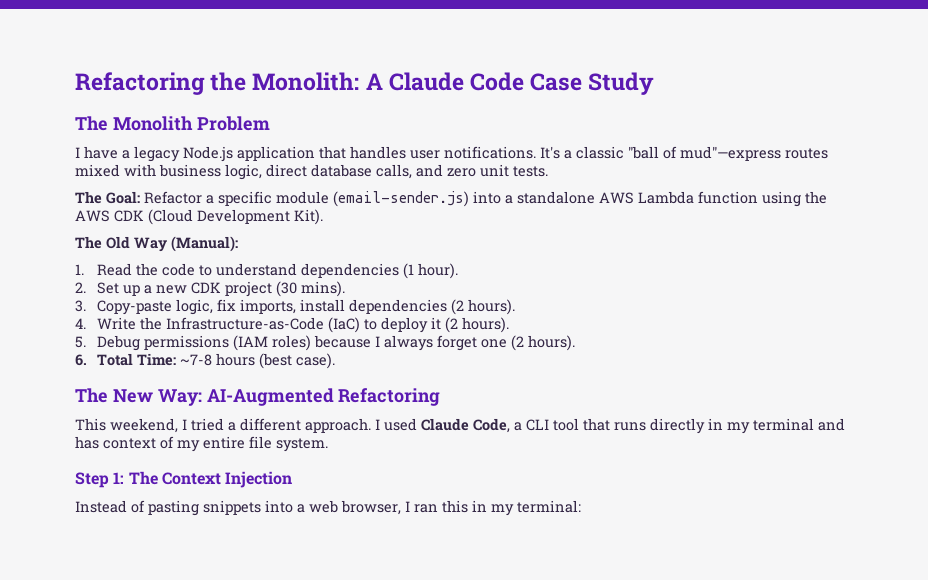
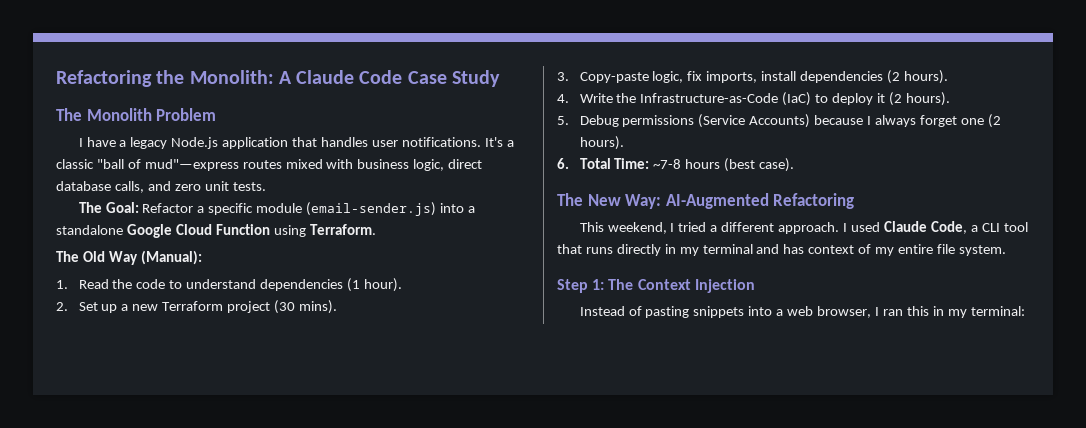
- The Goal: Refactor a specific module (email-sender.js) into a standalone AWS Lambda function using the AWS CDK (Cloud Development Kit).
+ The Goal: Refactor a specific module (email-sender.js) into a standalone Google Cloud Function using Terraform.
- 2. Set up a new CDK project (30 mins).
+ 2. Set up a new Terraform project (30 mins).
- 5. Debug permissions (IAM roles) because I always forget one (2 hours).
+ 5. Debug permissions (Service Accounts) because I always forget one (2 hours).

